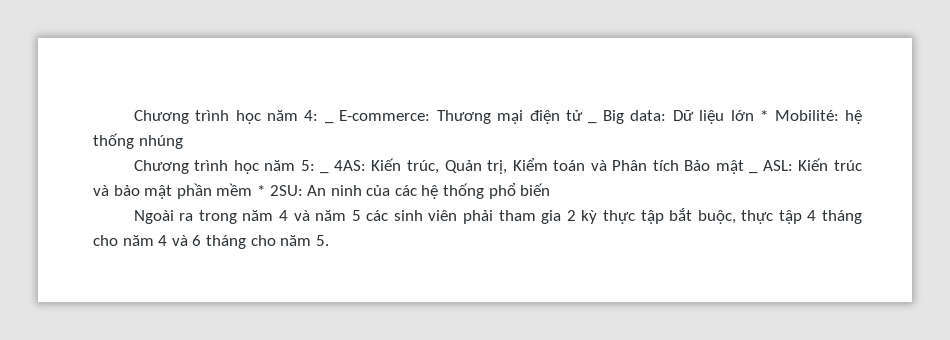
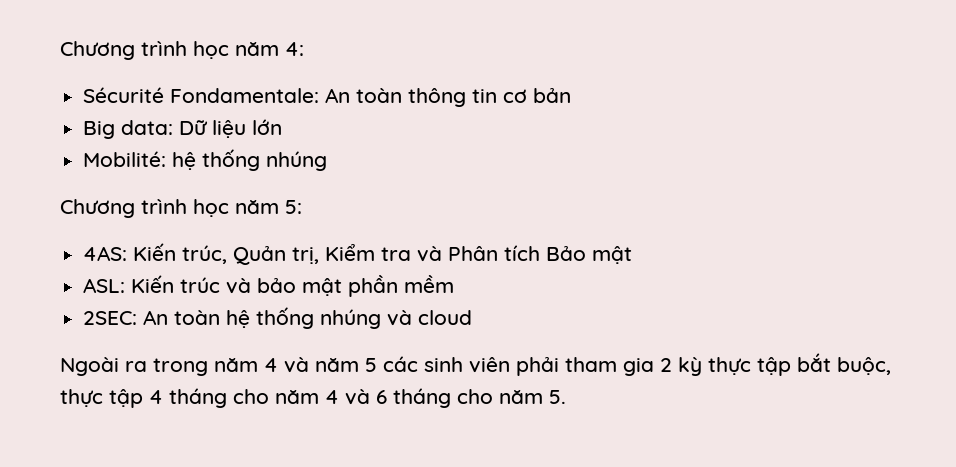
- Chương trình học năm 4: _ E-commerce: Thương mại điện tử _ Big data: Dữ liệu lớn * Mobilité: hệ thống nhúng
+ Chương trình học năm 4:
+ Sécurité Fondamentale: An toàn thông tin cơ bản
+ Big data: Dữ liệu lớn
+ Mobilité: hệ thống nhúng
- Chương trình học năm 5: _ 4AS: Kiến trúc, Quản trị, Kiểm toán và Phân tích Bảo mật _ ASL: Kiến trúc và bảo mật phần mềm * 2SU: An ninh của các hệ thống phổ biến
+ Chương trình học năm 5:
+ 4AS: Kiến trúc, Quản trị, Kiểm tra và Phân tích Bảo mật
+ ASL: Kiến trúc và bảo mật phần mềm
+ 2SEC: An toàn hệ thống nhúng và cloud

